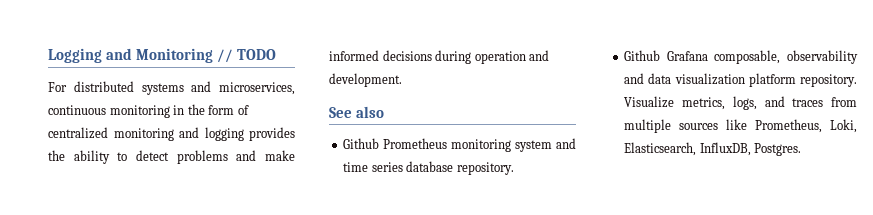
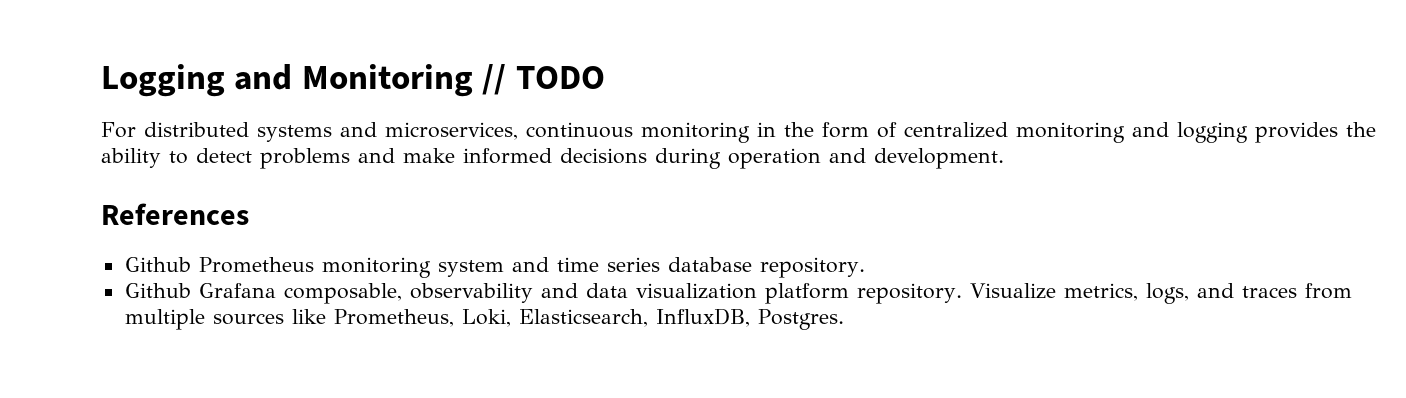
- See also
+ References

